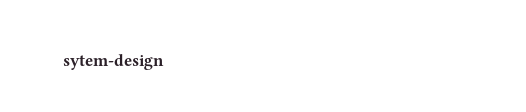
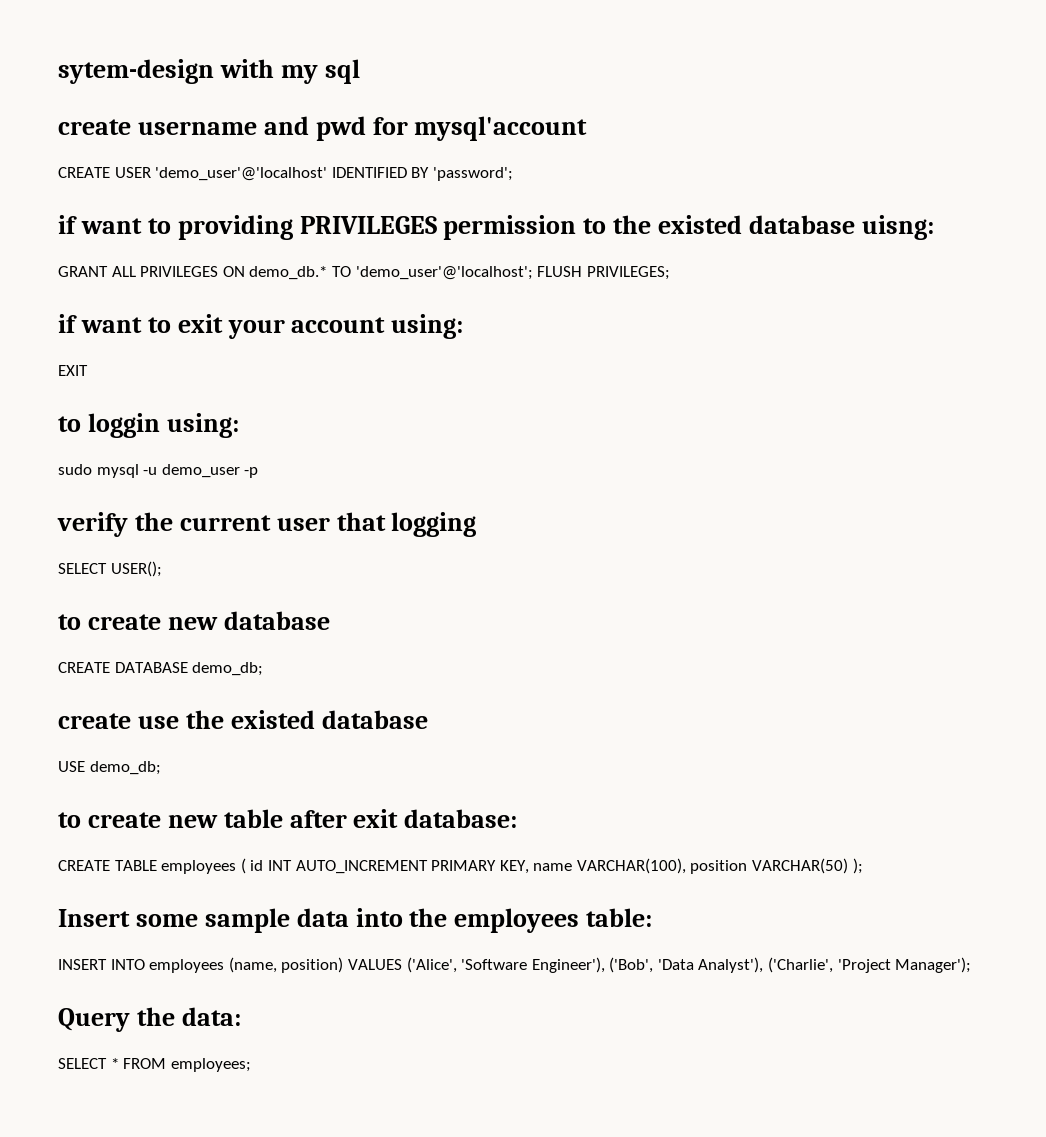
- sytem-design
+ sytem-design with my sql
+ create username and pwd for mysql'account
+ CREATE USER 'demo_user'@'localhost' IDENTIFIED BY 'password';
+ if want to providing PRIVILEGES permission to the existed database uisng:
+ GRANT ALL PRIVILEGES ON demo_db.* TO 'demo_user'@'localhost'; FLUSH PRIVILEGES;
+ if want to exit your account using:
+ EXIT
+ to loggin using:
+ sudo mysql -u demo_user -p
+ verify the current user that logging
+ SELECT USER();
+ to create new database
+ CREATE DATABASE demo_db;
+ create use the existed database
+ USE demo_db;
+ to create new table after exit database:
+ CREATE TABLE employees ( id INT AUTO_INCREMENT PRIMARY KEY, name VARCHAR(100), position VARCHAR(50) );
+ Insert some sample data into the employees table:
+ INSERT INTO employees (name, position) VALUES ('Alice', 'Software Engineer'), ('Bob', 'Data Analyst'), ('Charlie', 'Project Manager');
+ Query the data:
+ SELECT * FROM employees;

